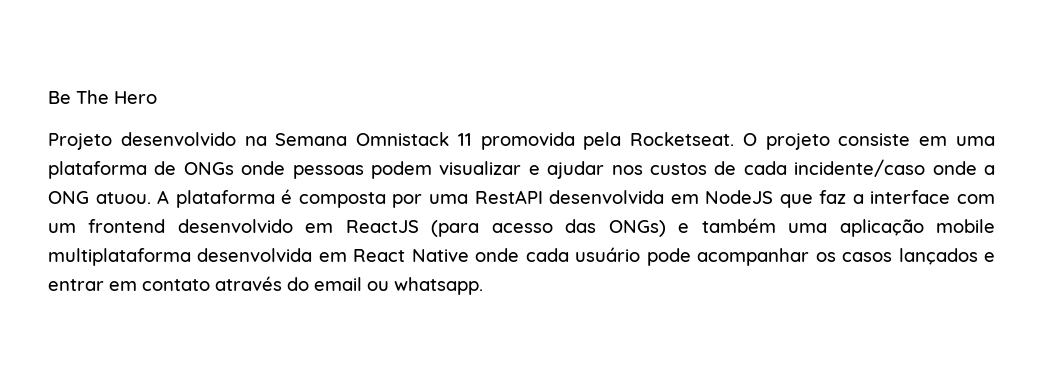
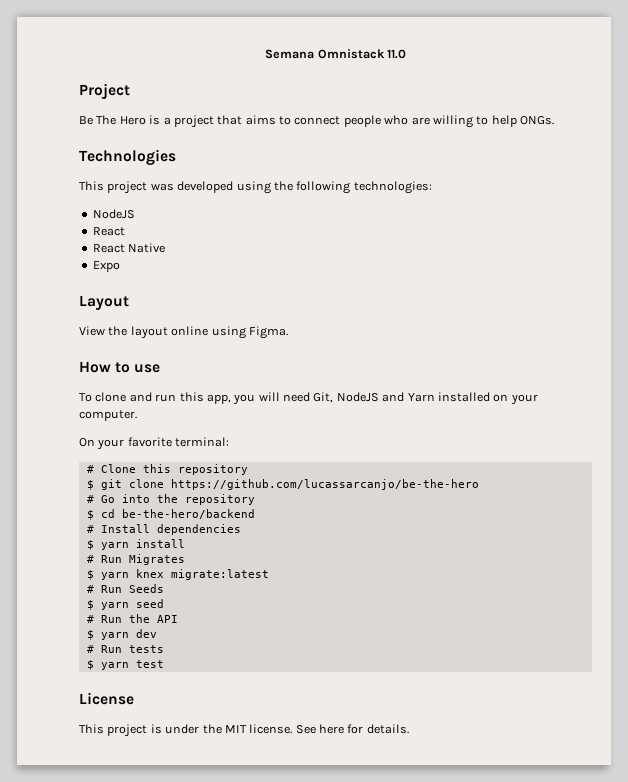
+ Semana Omnistack 11.0
+ Project
- Be The Hero
- Projeto desenvolvido na Semana Omnistack 11 promovida pela Rocketseat. O projeto consiste em uma plataforma de ONGs onde pessoas podem visualizar e ajudar nos custos de cada incidente/caso onde a ONG atuou. A plataforma é composta por uma RestAPI desenvolvida em NodeJS que faz a interface com um frontend desenvolvido em ReactJS (para acesso das ONGs) e também uma aplicação mobile multiplataforma desenvolvida em React Native onde cada usuário pode acompanhar os casos lançados e entrar em contato através do email ou whatsapp.
+ Be The Hero is a project that aims to connect people who are willing to help ONGs.
+ Technologies
+ This project was developed using the following technologies:
+ NodeJS
+ React
+ React Native
+ Expo
+ Layout
+ View the layout online using Figma.
+ How to use
+ To clone and run this app, you will need Git, NodeJS and Yarn installed on your computer.
+ On your favorite terminal:
+ # Clone this repository
+ $ git clone https://github.com/lucassarcanjo/be-the-hero
+ # Go into the repository
+ $ cd be-the-hero/backend
+ # Install dependencies
+ $ yarn install
+ # Run Migrates
+ $ yarn knex migrate:latest
+ # Run Seeds
+ $ yarn seed
+ # Run the API
+ $ yarn dev
+ # Run tests
+ $ yarn test
+ License
+ This project is under the MIT license. See here for details.

